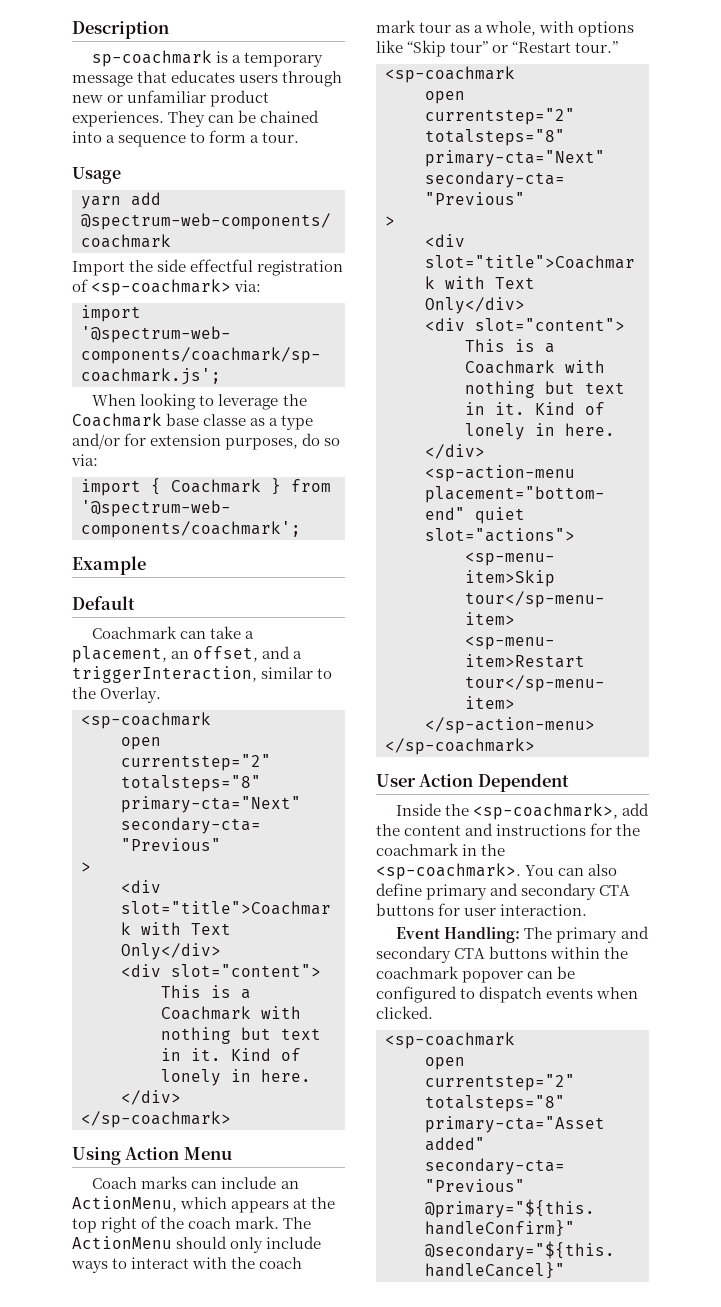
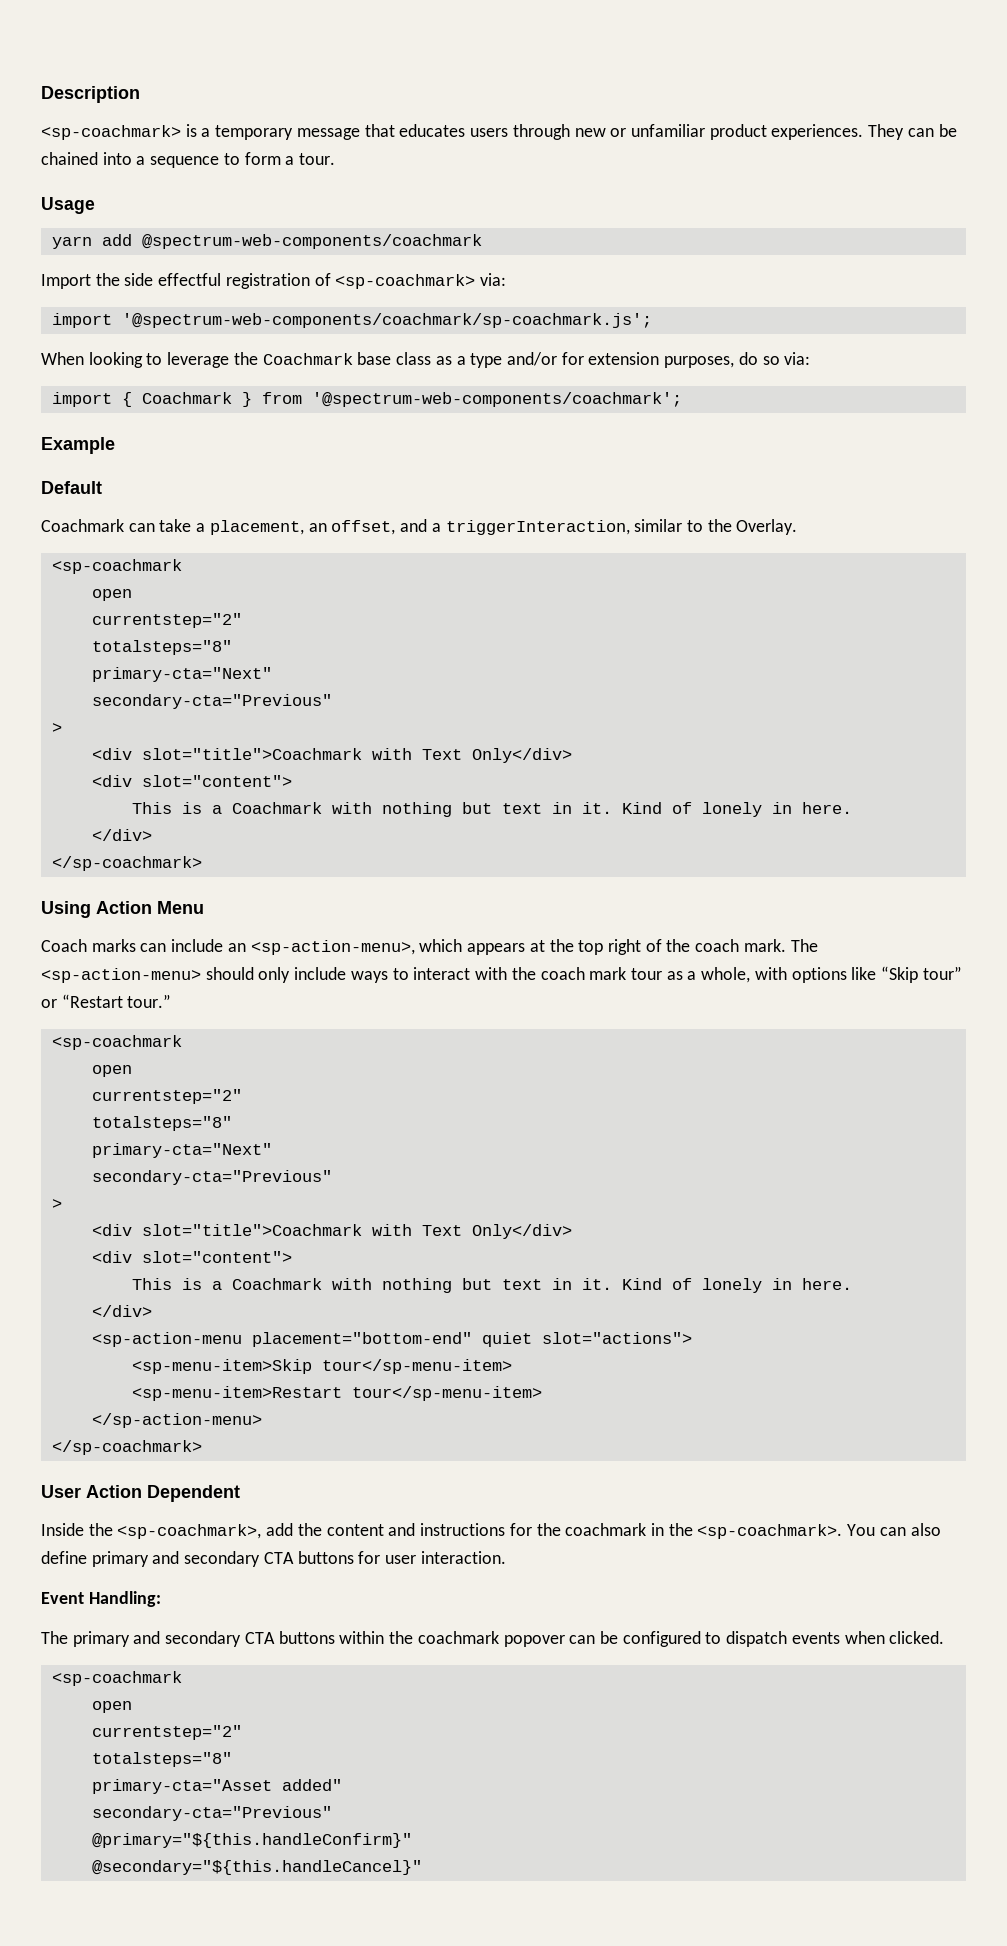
- sp-coachmark is a temporary message that educates users through new or unfamiliar product experiences.
+ <sp-coachmark> is a temporary message that educates users through new or unfamiliar product experiences.
- When looking to leverage the Coachmark base classe as a type and/or for extension purposes, do so via:
+ When looking to leverage the Coachmark base class as a type and/or for extension purposes, do so via:
- Coach marks can include an ActionMenu, which appears at the top right of the coach mark.
+ Coach marks can include an <sp-action-menu>, which appears at the top right of the coach mark.
- The ActionMenu should only include ways to interact with the coach mark tour as a whole, with options like “Skip tour” or “Restart tour.”
+ The <sp-action-menu> should only include ways to interact with the coach mark tour as a whole, with options like “Skip tour” or “Restart tour.”
- Event Handling: The primary and secondary CTA buttons within the coachmark popover can be configured to dispatch events when clicked.
+ Event Handling:
+ The primary and secondary CTA buttons within the coachmark popover can be configured to dispatch events when clicked.

